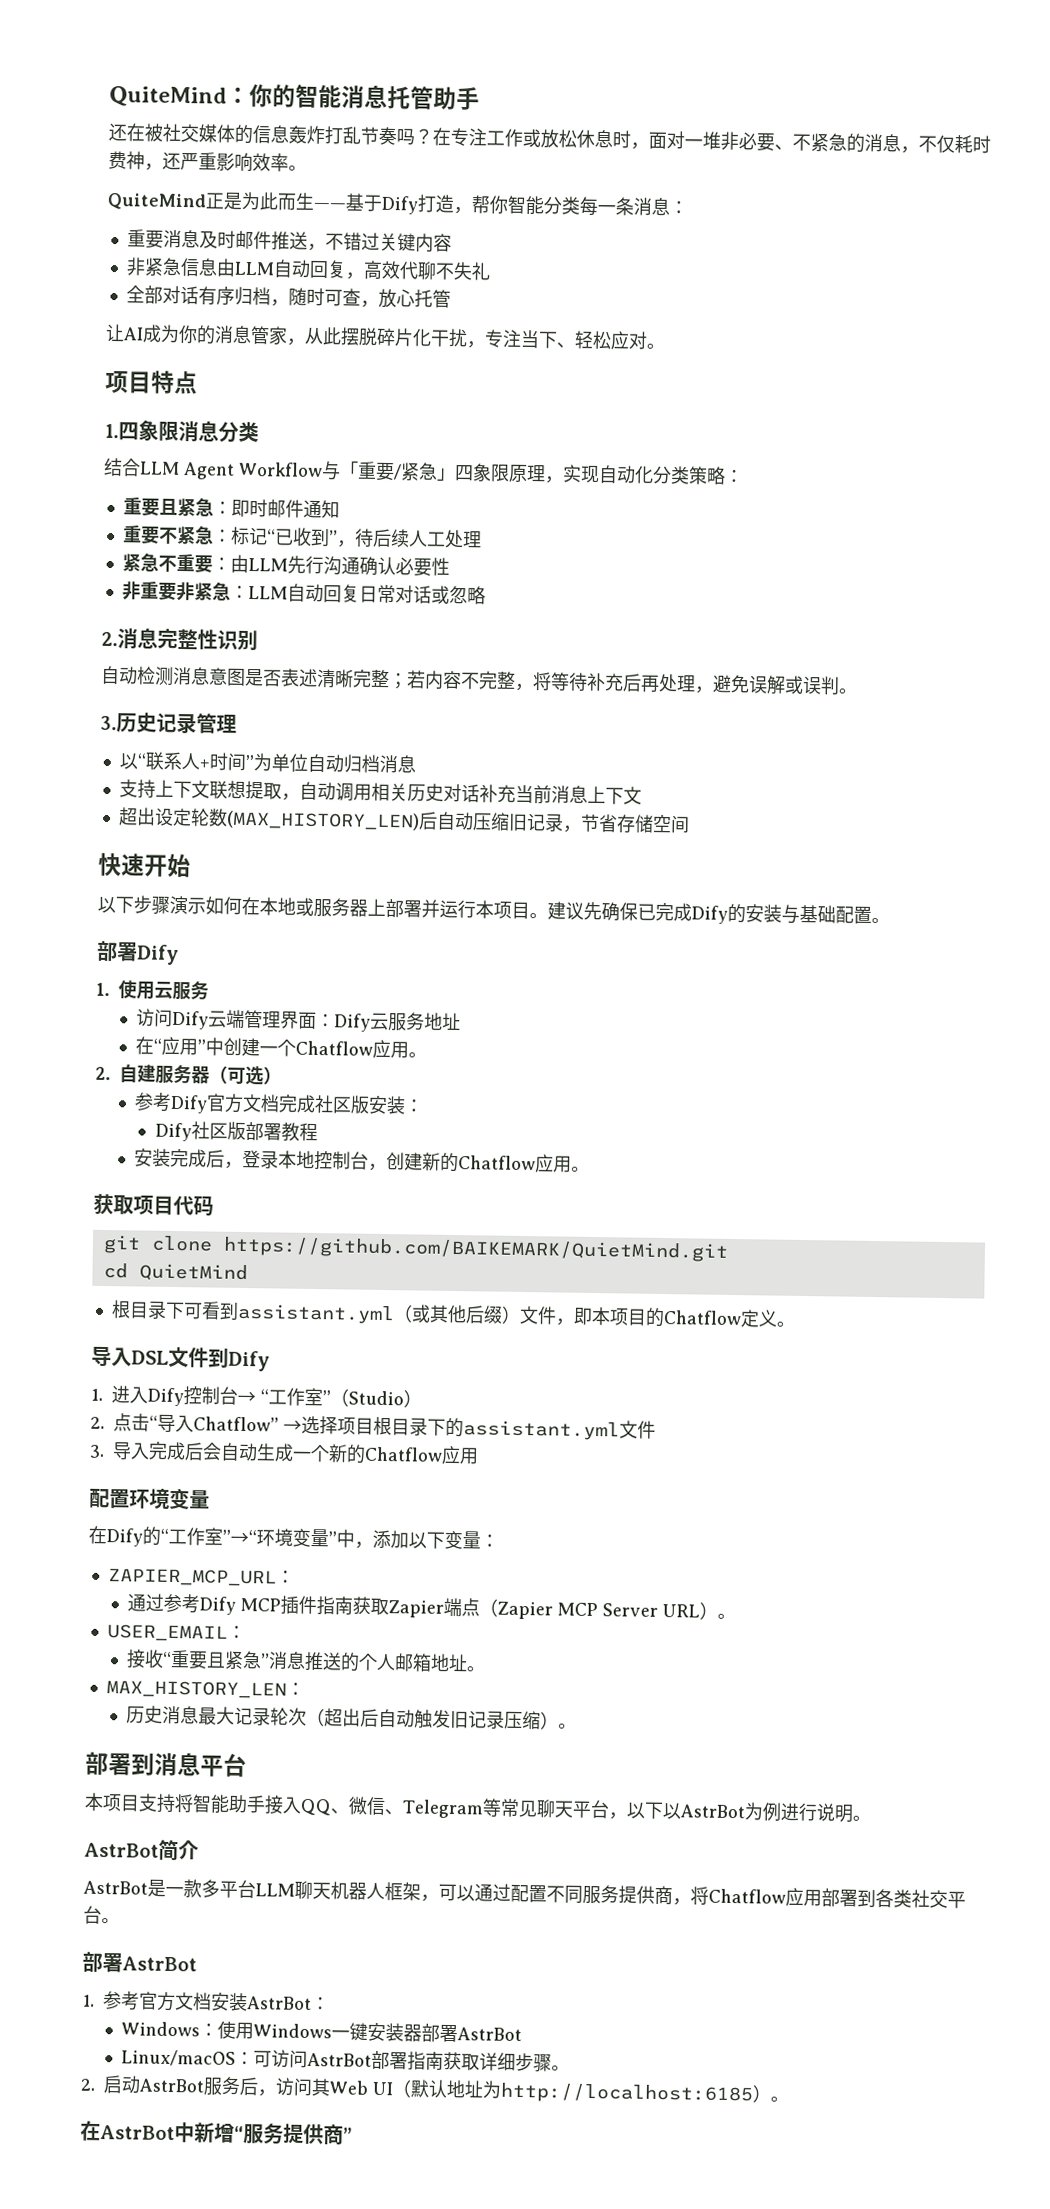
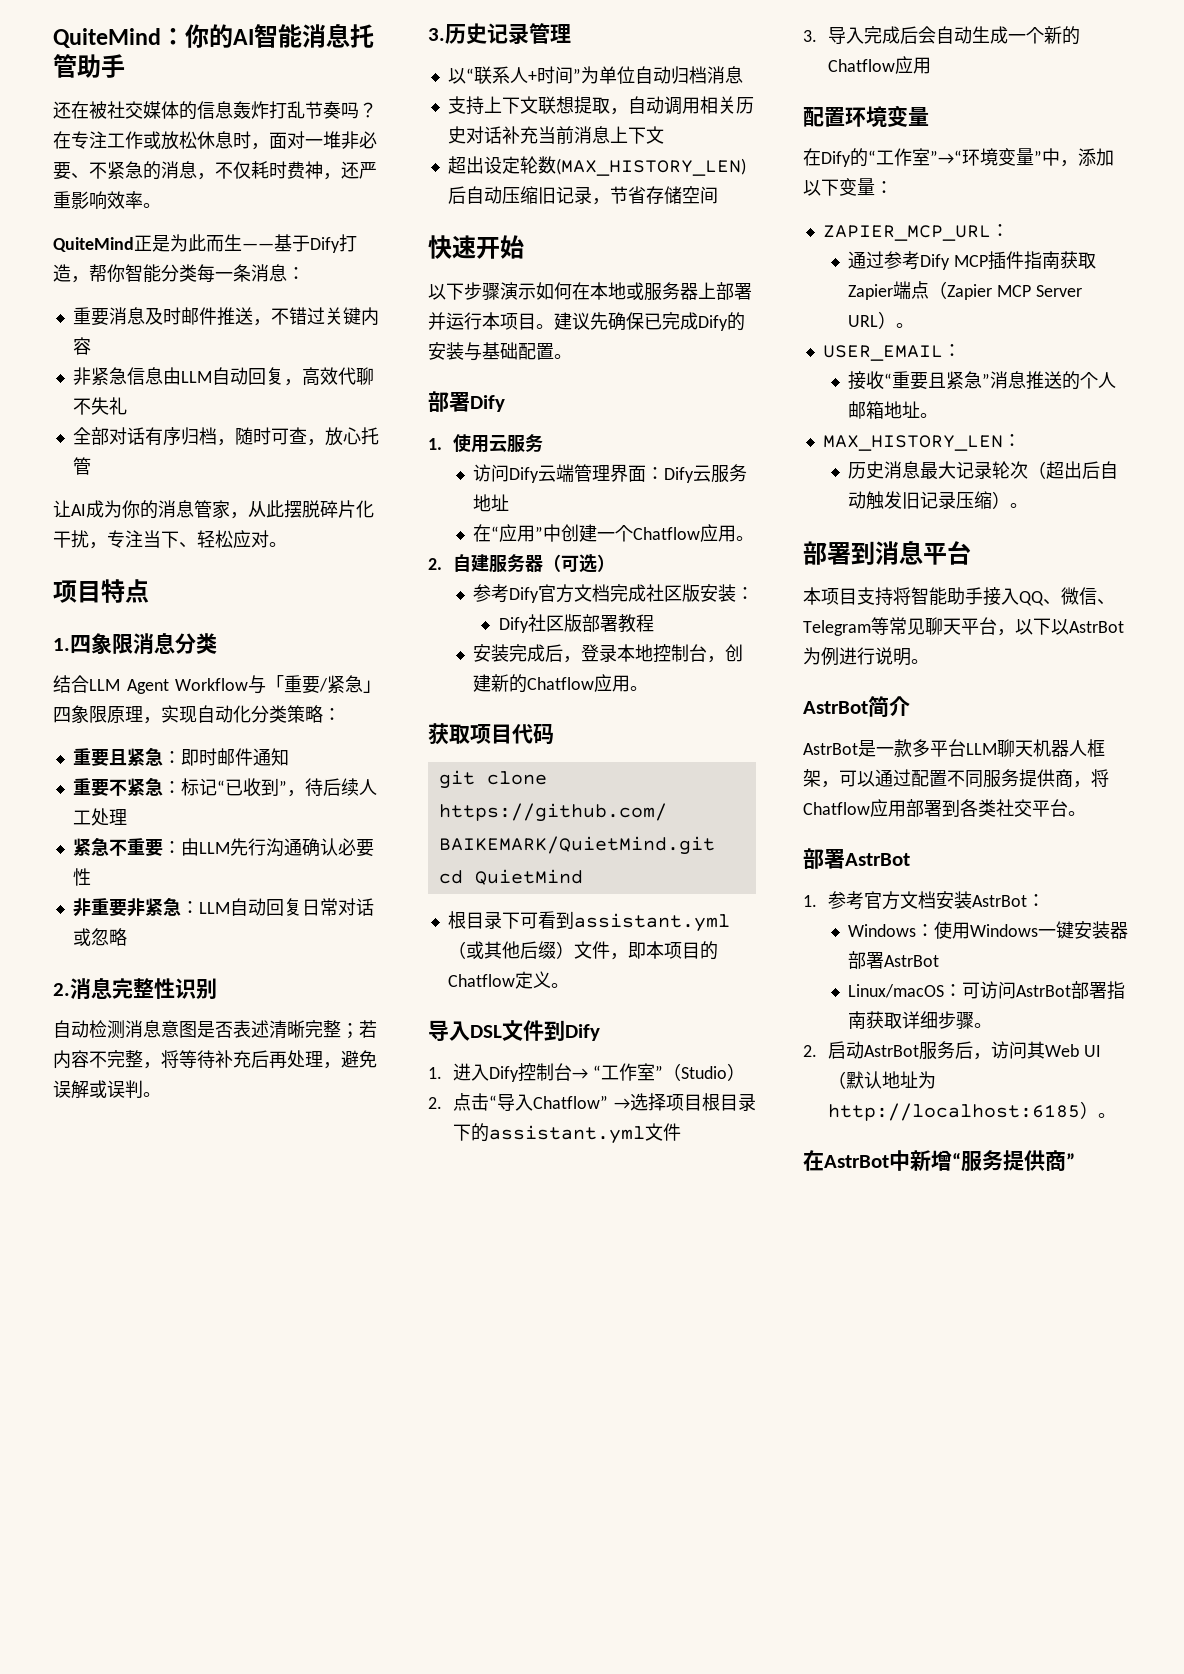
- QuiteMind：你的智能消息托管助手
+ QuiteMind：你的AI智能消息托管助手

